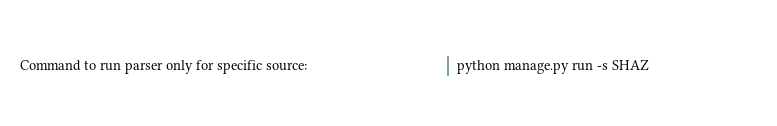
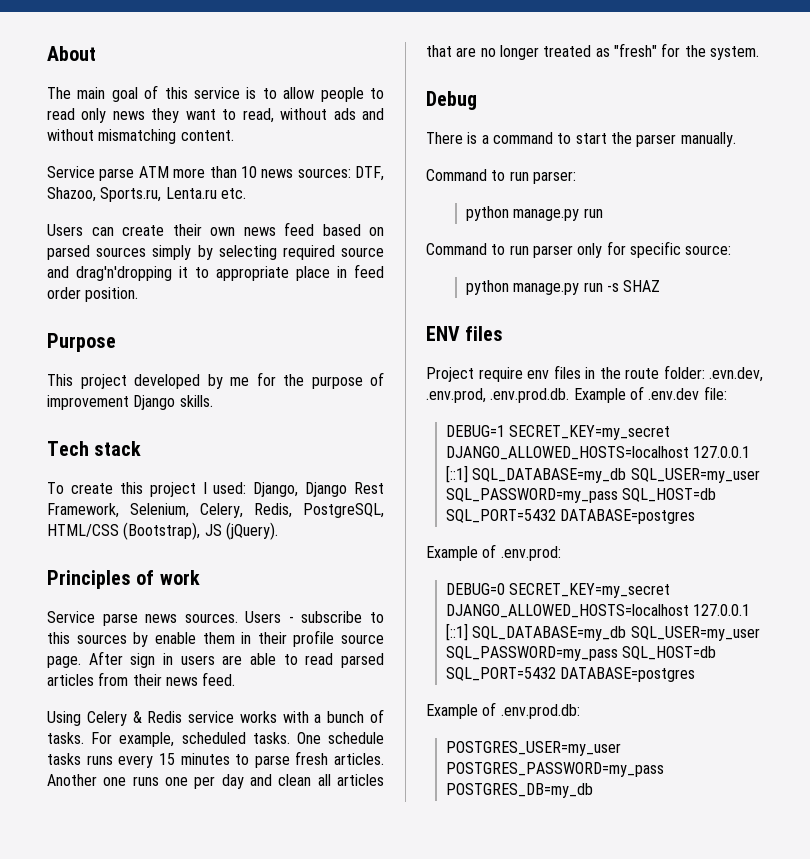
+ About
+ The main goal of this service is to allow people to read only news they want to read, without ads and without mismatching content.
+ Service parse ATM more than 10 news sources: DTF, Shazoo, Sports.ru, Lenta.ru etc.
+ Users can create their own news feed based on parsed sources simply by selecting required source and drag'n'dropping it to appropriate place in feed order position.
+ Purpose
+ This project developed by me for the purpose of improvement Django skills.
+ Tech stack
+ To create this project I used: Django, Django Rest Framework, Selenium, Celery, Redis, PostgreSQL, HTML/CSS (Bootstrap), JS (jQuery).
+ Principles of work
+ Service parse news sources. Users - subscribe to this sources by enable them in their profile source page. After sign in users are able to read parsed articles from their news feed.
+ Using Celery & Redis service works with a bunch of tasks. For example, scheduled tasks. One schedule tasks runs every 15 minutes to parse fresh articles. Another one runs one per day and clean all articles that are no longer treated as "fresh" for the system.
+ Debug
+ There is a command to start the parser manually.
+ Command to run parser:
+ python manage.py run
+ ENV files
+ Project require env files in the route folder: .evn.dev, .env.prod, .env.prod.db. Example of .env.dev file:
+ DEBUG=1 SECRET_KEY=my_secret DJANGO_ALLOWED_HOSTS=localhost 127.0.0.1 [::1] SQL_DATABASE=my_db SQL_USER=my_user SQL_PASSWORD=my_pass SQL_HOST=db SQL_PORT=5432 DATABASE=postgres
+ Example of .env.prod:
+ DEBUG=0 SECRET_KEY=my_secret DJANGO_ALLOWED_HOSTS=localhost 127.0.0.1 [::1] SQL_DATABASE=my_db SQL_USER=my_user SQL_PASSWORD=my_pass SQL_HOST=db SQL_PORT=5432 DATABASE=postgres
+ Example of .env.prod.db:
+ POSTGRES_USER=my_user POSTGRES_PASSWORD=my_pass POSTGRES_DB=my_db

